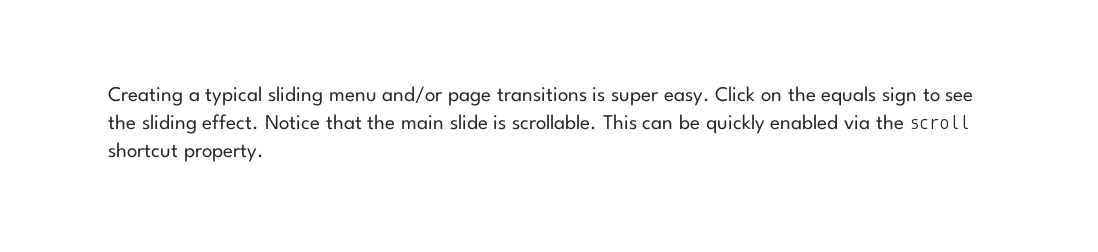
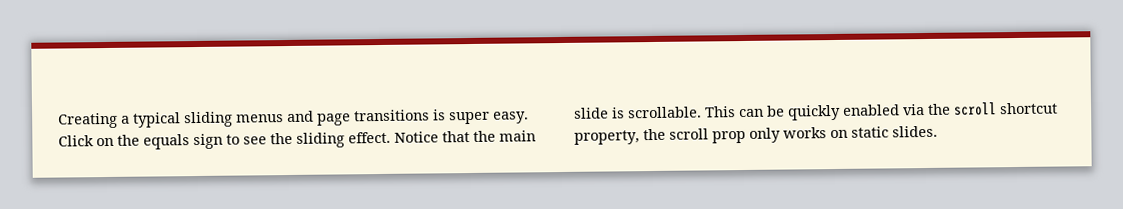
- Creating a typical sliding menu and/or page transitions is super easy.
+ Creating a typical sliding menus and page transitions is super easy.
- This can be quickly enabled via the scroll shortcut property.
+ This can be quickly enabled via the scroll shortcut property, the scroll prop only works on static slides.

